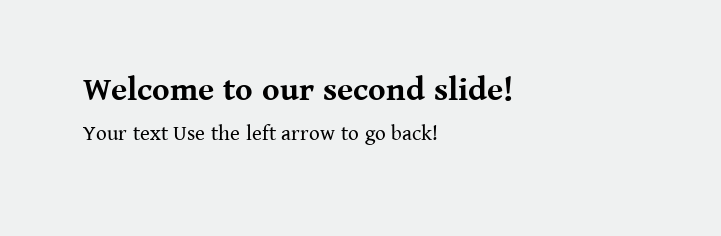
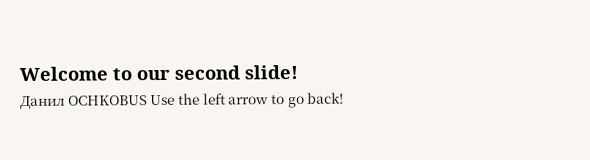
- Your text Use the left arrow to go back!
+ Данил OCHKOBUS Use the left arrow to go back!

